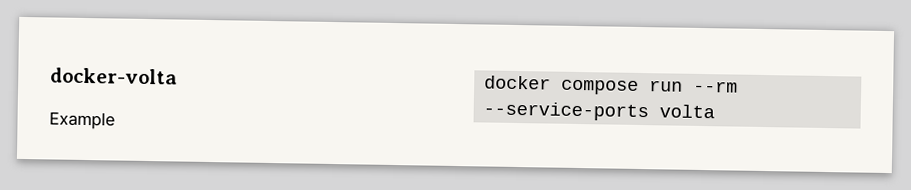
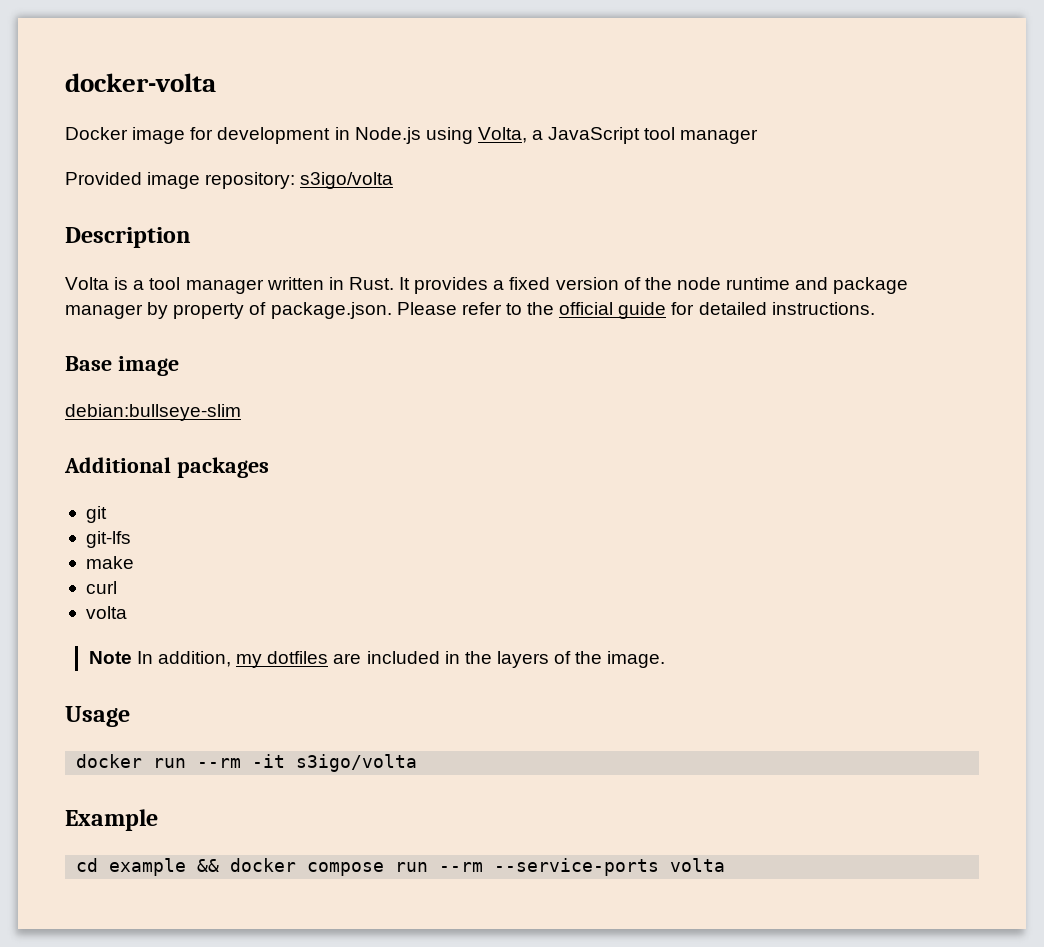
+ Docker image for development in Node.js using Volta, a JavaScript tool manager
+ Provided image repository: s3igo/volta
+ Description
+ Volta is a tool manager written in Rust. It provides a fixed version of the node runtime and package manager by property of package.json. Please refer to the official guide for detailed instructions.
+ Base image
+ debian:bullseye-slim
+ Additional packages
+ git
+ git-lfs
+ make
+ curl
+ volta
+ Note In addition, my dotfiles are included in the layers of the image.
+ Usage
+ docker run --rm -it s3igo/volta
  Example
- docker compose run --rm --service-ports volta
+ cd example && docker compose run --rm --service-ports volta

